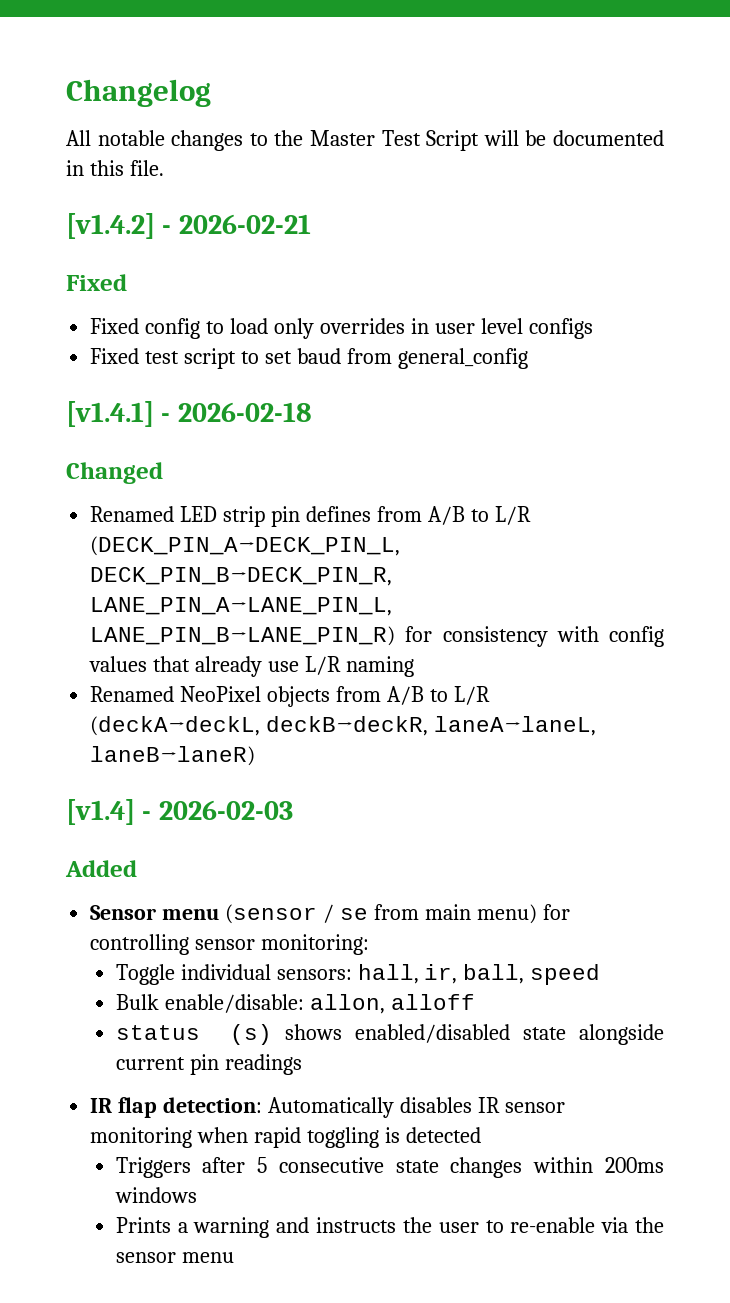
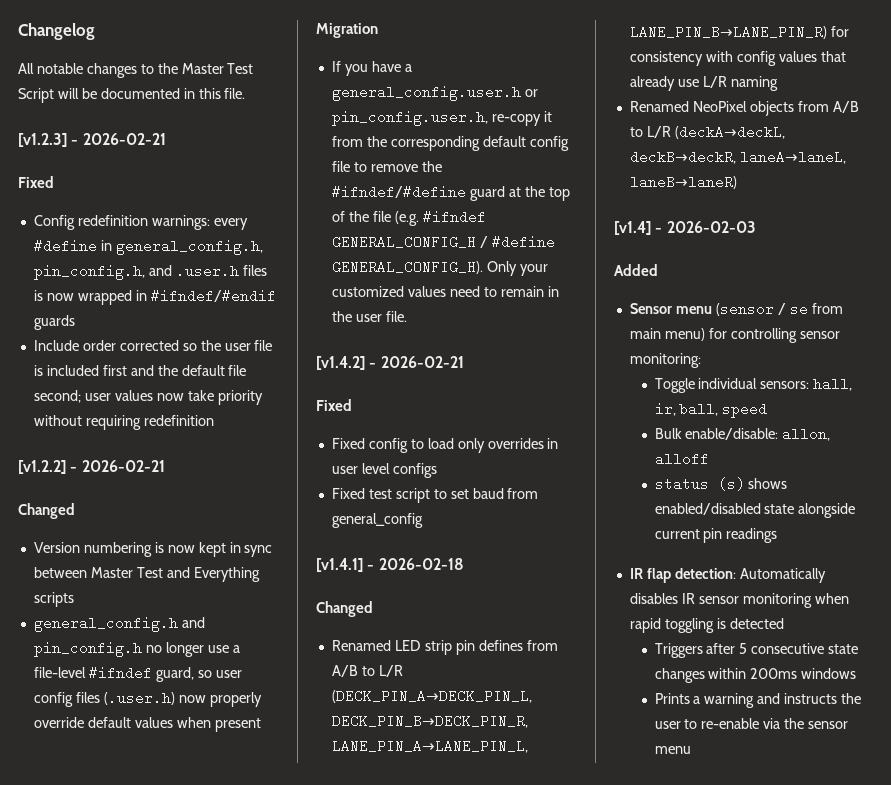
+ [v1.2.3] - 2026-02-21
+ Fixed
+ Config redefinition warnings: every #define in general_config.h, pin_config.h, and .user.h files is now wrapped in #ifndef/#endif guards
+ Include order corrected so the user file is included first and the default file second; user values now take priority without requiring redefinition
+ [v1.2.2] - 2026-02-21
+ Changed
+ Version numbering is now kept in sync between Master Test and Everything scripts
+ general_config.h and pin_config.h no longer use a file-level #ifndef guard, so user config files (.user.h) now properly override default values when present
+ Migration
+ If you have a general_config.user.h or pin_config.user.h, re-copy it from the corresponding default config file to remove the #ifndef/#define guard at the top of the file (e.g. #ifndef GENERAL_CONFIG_H / #define GENERAL_CONFIG_H). Only your customized values need to remain in the user file.

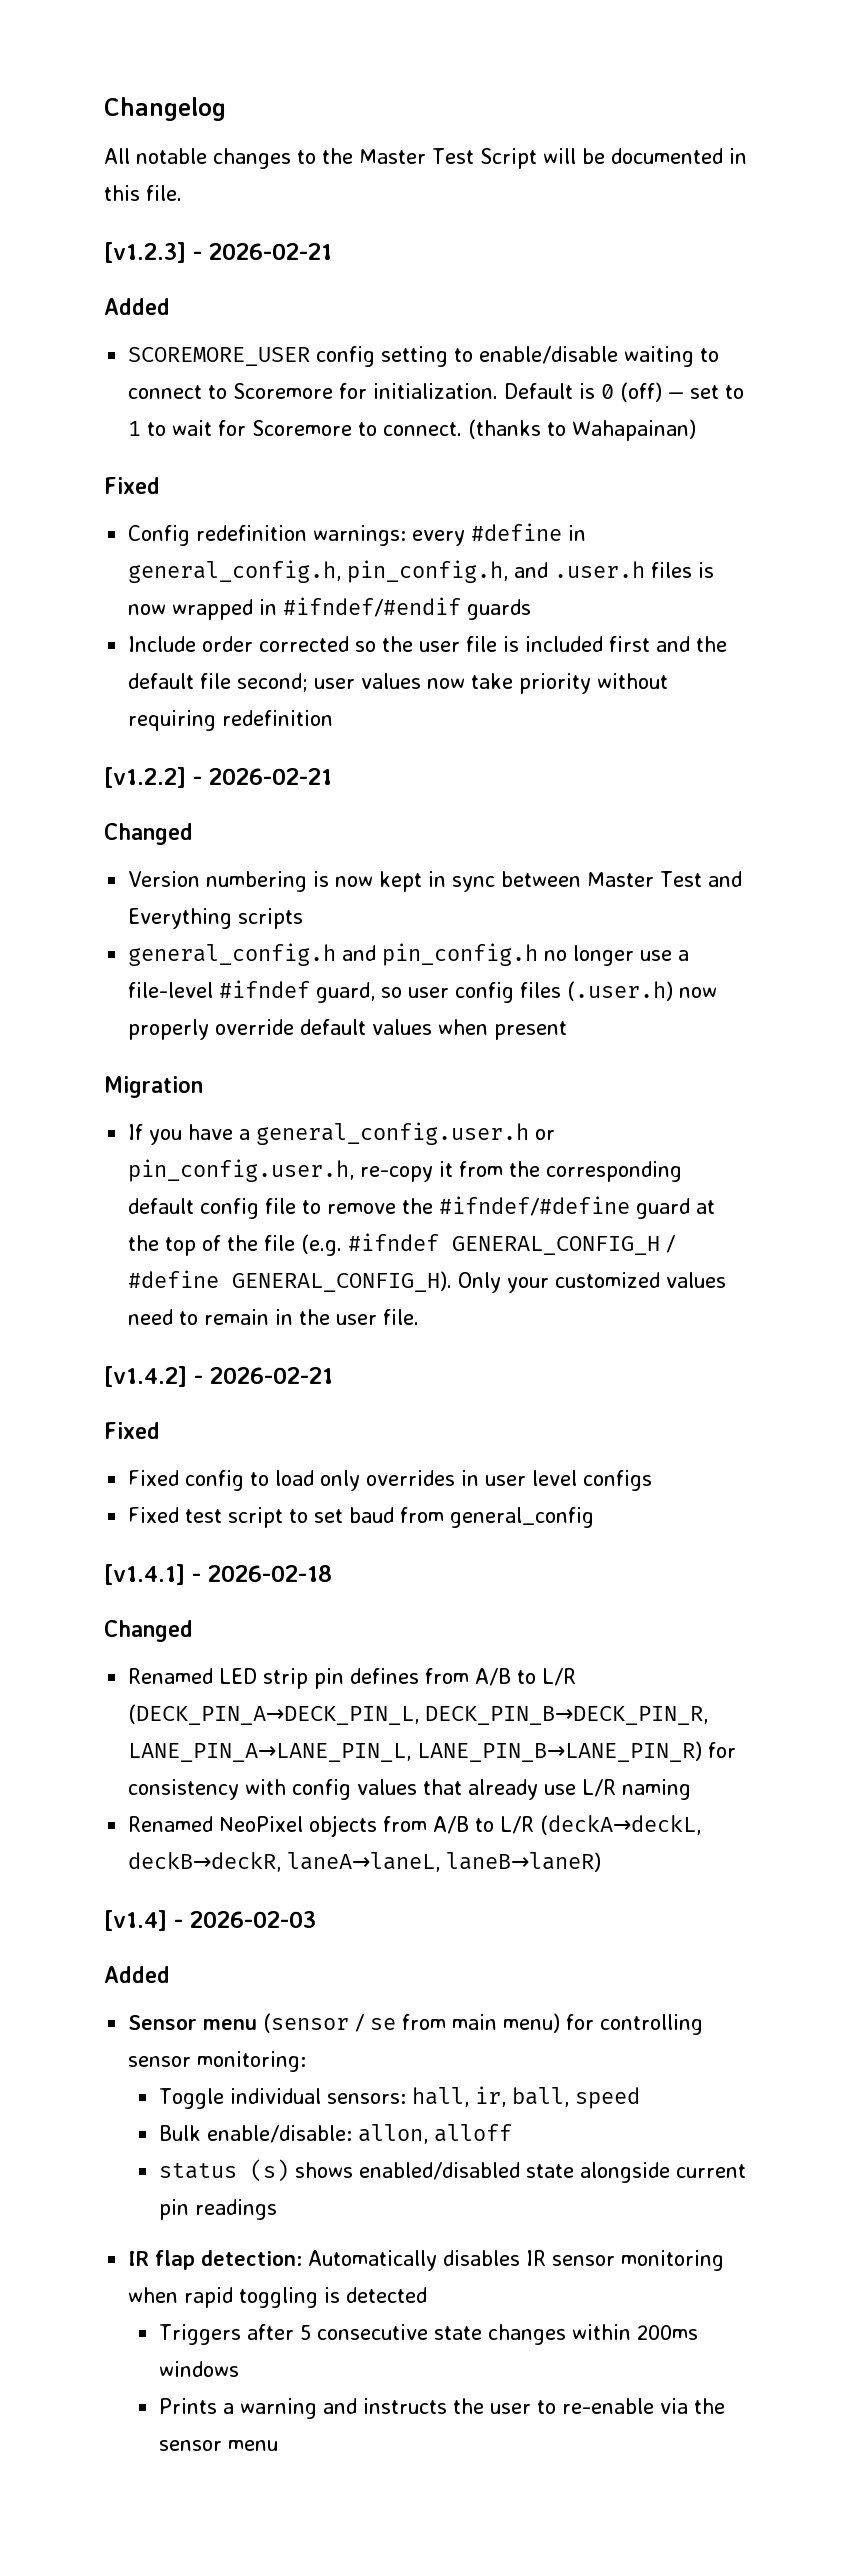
  [v1.2.3] - 2026-02-21
+ Added
+ SCOREMORE_USER config setting to enable/disable waiting to connect to Scoremore for initialization. Default is 0 (off) — set to 1 to wait for Scoremore to connect. (thanks to Wahapainan)

